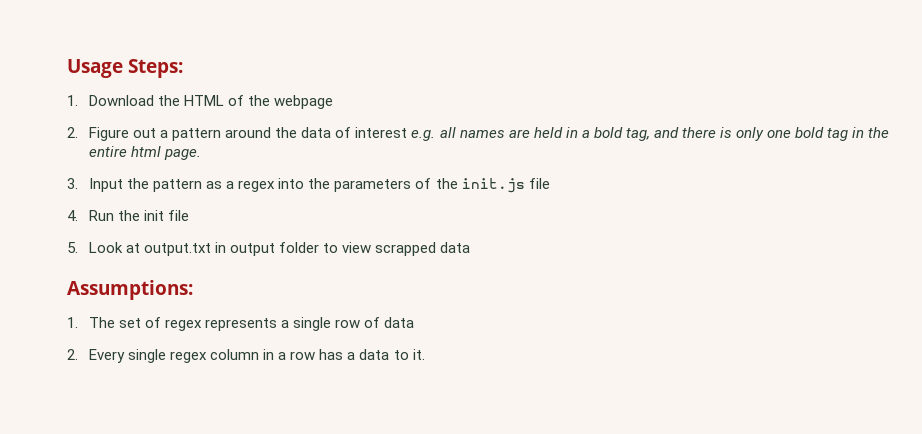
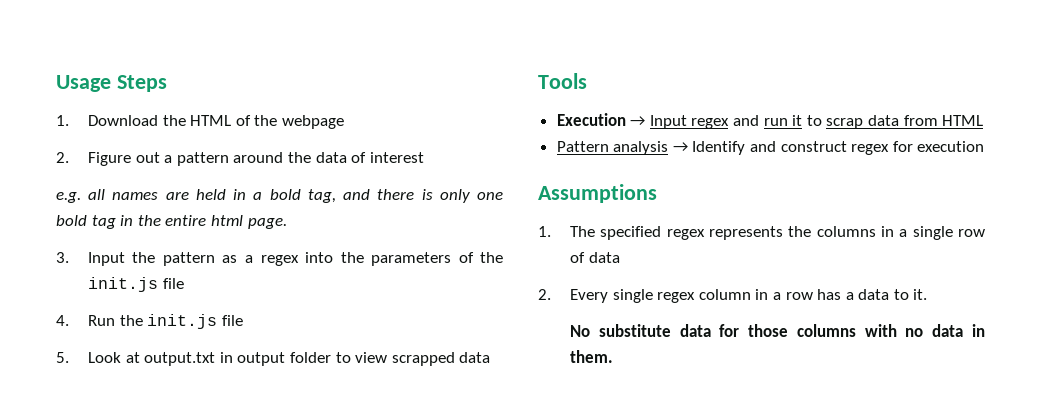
- Usage Steps:
+ Usage Steps
- 2. Figure out a pattern around the data of interest e.g. all names are held in a bold tag, and there is only one bold tag in the entire html page.
+ 2. Figure out a pattern around the data of interest
+ e.g. all names are held in a bold tag, and there is only one bold tag in the entire html page.
- 4. Run the init file
+ 4. Run the init.js file
- Assumptions:
- 1. The set of regex represents a single row of data
+ Tools
+ Execution → Input regex and run it to scrap data from HTML
+ Pattern analysis → Identify and construct regex for execution
+ Assumptions
+ 1. The specified regex represents the columns in a single row of data
+ No substitute data for those columns with no data in them.

